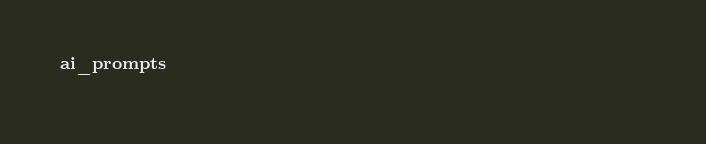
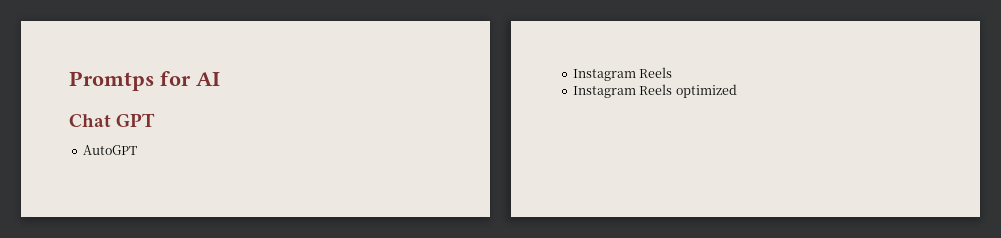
- ai_prompts
+ Promtps for AI
+ Chat GPT
+ AutoGPT
+ Instagram Reels
+ Instagram Reels optimized

